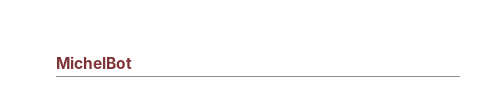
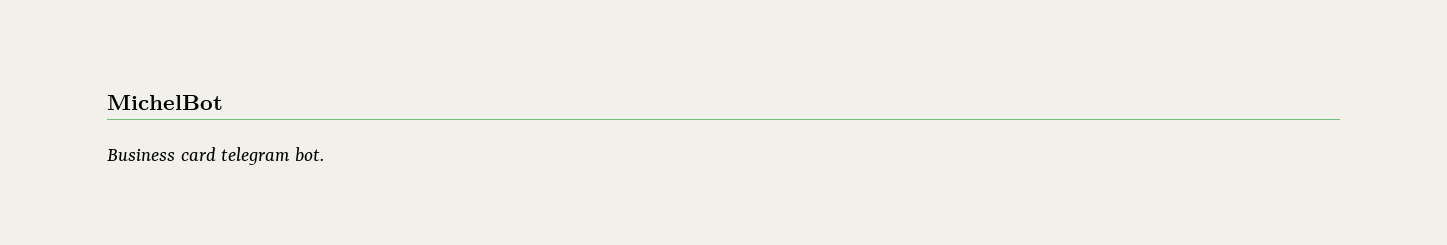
+ Business card telegram bot.

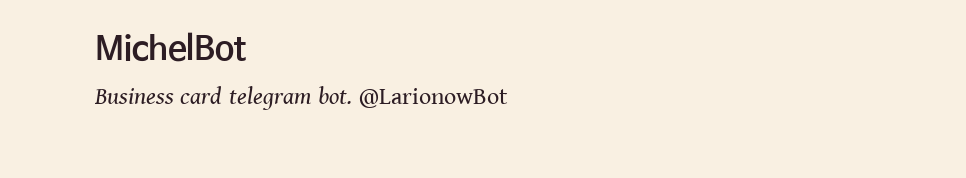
+ @LarionowBot

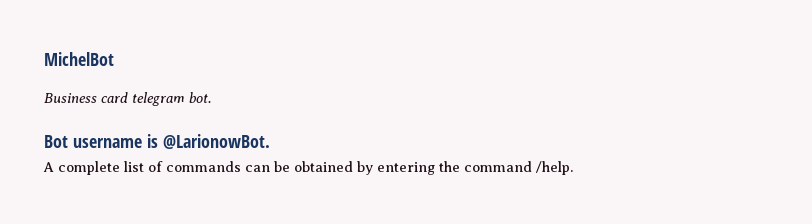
- Business card telegram bot. @LarionowBot
+ Business card telegram bot.
+ Bot username is @LarionowBot.
+ A complete list of commands can be obtained by entering the command /help.

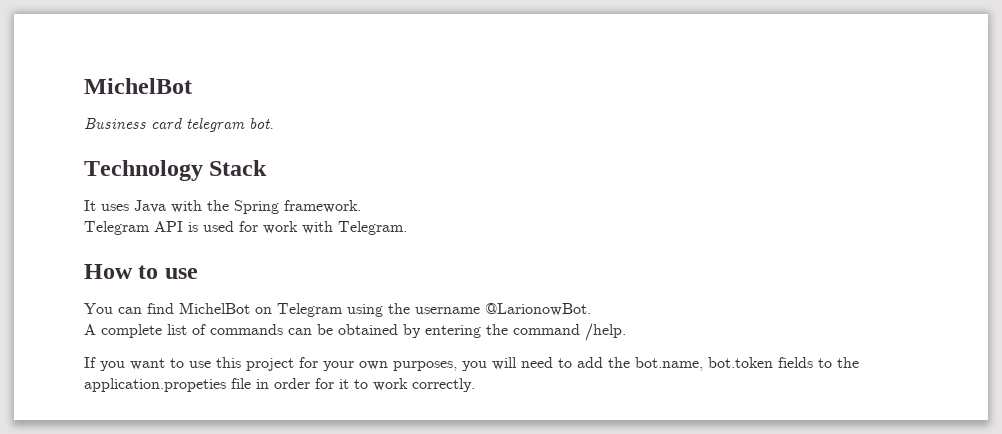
- Bot username is @LarionowBot.
+ Technology Stack
+ It uses Java with the Spring framework.
+ Telegram API is used for work with Telegram.
+ How to use
+ You can find MichelBot on Telegram using the username @LarionowBot.
+ If you want to use this project for your own purposes, you will need to add the bot.name, bot.token fields to the application.propeties file in order for it to work correctly.

